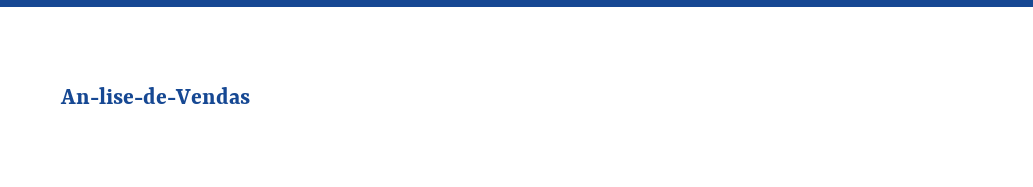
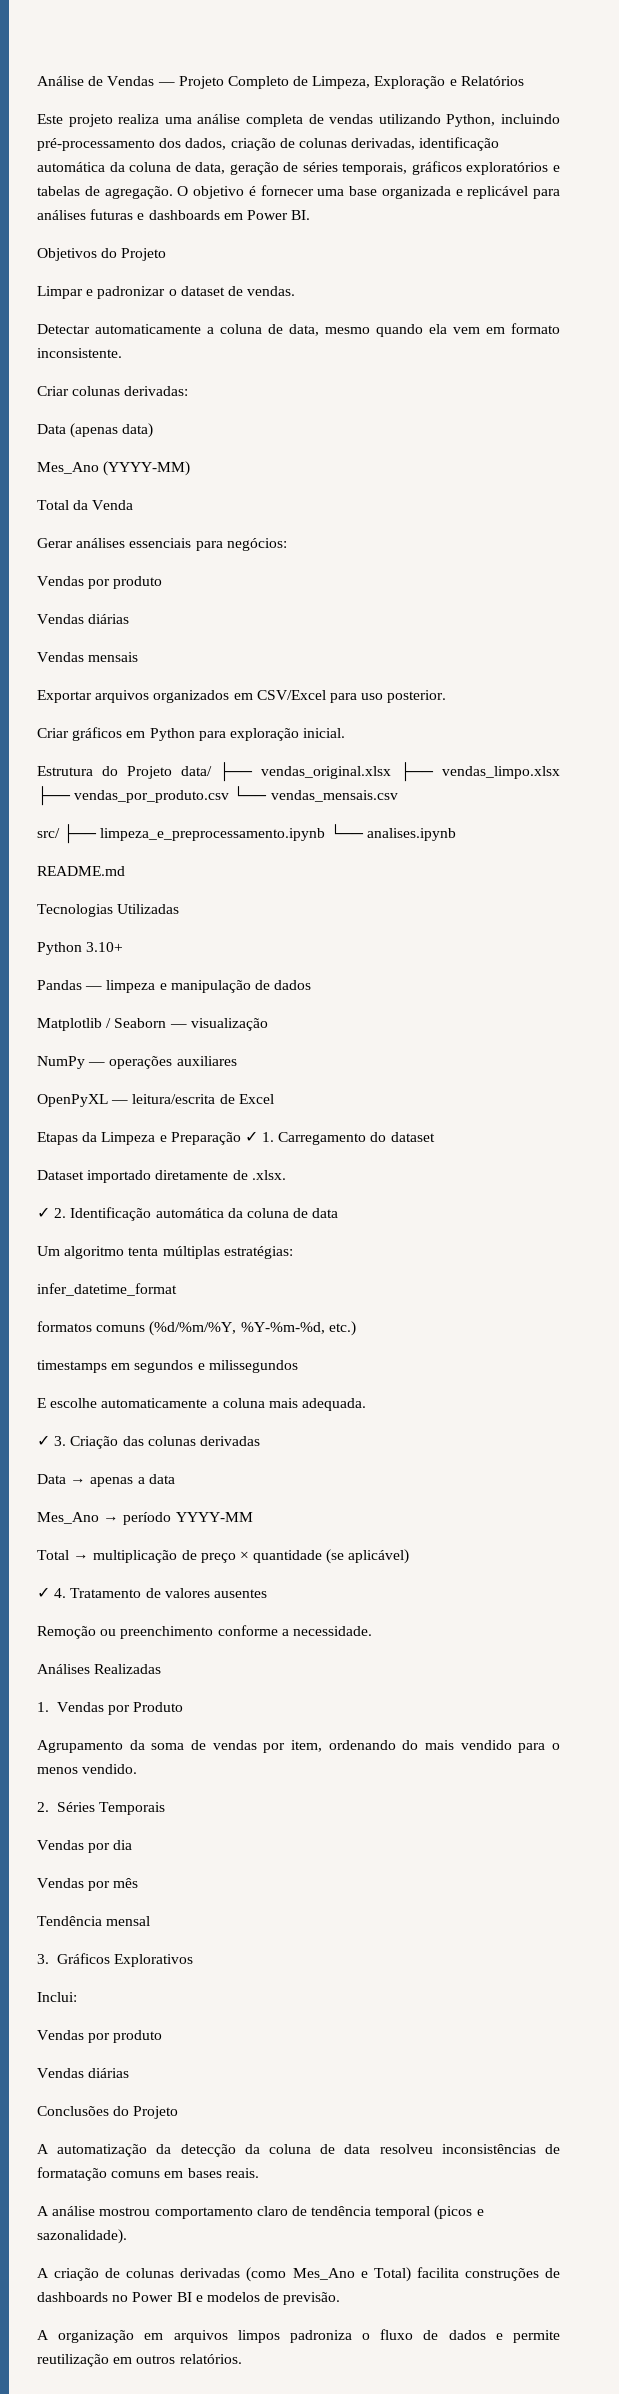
- An-lise-de-Vendas
+ Análise de Vendas — Projeto Completo de Limpeza, Exploração e Relatórios
+ Este projeto realiza uma análise completa de vendas utilizando Python, incluindo pré-processamento dos dados, criação de colunas derivadas, identificação automática da coluna de data, geração de séries temporais, gráficos exploratórios e tabelas de agregação. O objetivo é fornecer uma base organizada e replicável para análises futuras e dashboards em Power BI.
+ Objetivos do Projeto
+ Limpar e padronizar o dataset de vendas.
+ Detectar automaticamente a coluna de data, mesmo quando ela vem em formato inconsistente.
+ Criar colunas derivadas:
+ Data (apenas data)
+ Mes_Ano (YYYY-MM)
+ Total da Venda
+ Gerar análises essenciais para negócios:
+ Vendas por produto
+ Vendas diárias
+ Vendas mensais
+ Exportar arquivos organizados em CSV/Excel para uso posterior.
+ Criar gráficos em Python para exploração inicial.
+ Estrutura do Projeto data/ ├── vendas_original.xlsx ├── vendas_limpo.xlsx ├── vendas_por_produto.csv └── vendas_mensais.csv
+ src/ ├── limpeza_e_preprocessamento.ipynb └── analises.ipynb
+ README.md
+ Tecnologias Utilizadas
+ Python 3.10+
+ Pandas — limpeza e manipulação de dados
+ Matplotlib / Seaborn — visualização
+ NumPy — operações auxiliares
+ OpenPyXL — leitura/escrita de Excel
+ Etapas da Limpeza e Preparação ✓ 1. Carregamento do dataset
+ Dataset importado diretamente de .xlsx.
+ ✓ 2. Identificação automática da coluna de data
+ Um algoritmo tenta múltiplas estratégias:
+ infer_datetime_format
+ formatos comuns (%d/%m/%Y, %Y-%m-%d, etc.)
+ timestamps em segundos e milissegundos
+ E escolhe automaticamente a coluna mais adequada.
+ ✓ 3. Criação das colunas derivadas
+ Data → apenas a data
+ Mes_Ano → período YYYY-MM
+ Total → multiplicação de preço × quantidade (se aplicável)
+ ✓ 4. Tratamento de valores ausentes
+ Remoção ou preenchimento conforme a necessidade.
+ Análises Realizadas
+ 1. Vendas por Produto
+ Agrupamento da soma de vendas por item, ordenando do mais vendido para o menos vendido.
+ 2. Séries Temporais
+ Vendas por dia
+ Vendas por mês
+ Tendência mensal
+ 3. Gráficos Explorativos
+ Inclui:
+ Vendas por produto
+ Vendas diárias
+ Conclusões do Projeto
+ A automatização da detecção da coluna de data resolveu inconsistências de formatação comuns em bases reais.
+ A análise mostrou comportamento claro de tendência temporal (picos e sazonalidade).
+ A criação de colunas derivadas (como Mes_Ano e Total) facilita construções de dashboards no Power BI e modelos de previsão.
+ A organização em arquivos limpos padroniza o fluxo de dados e permite reutilização em outros relatórios.

